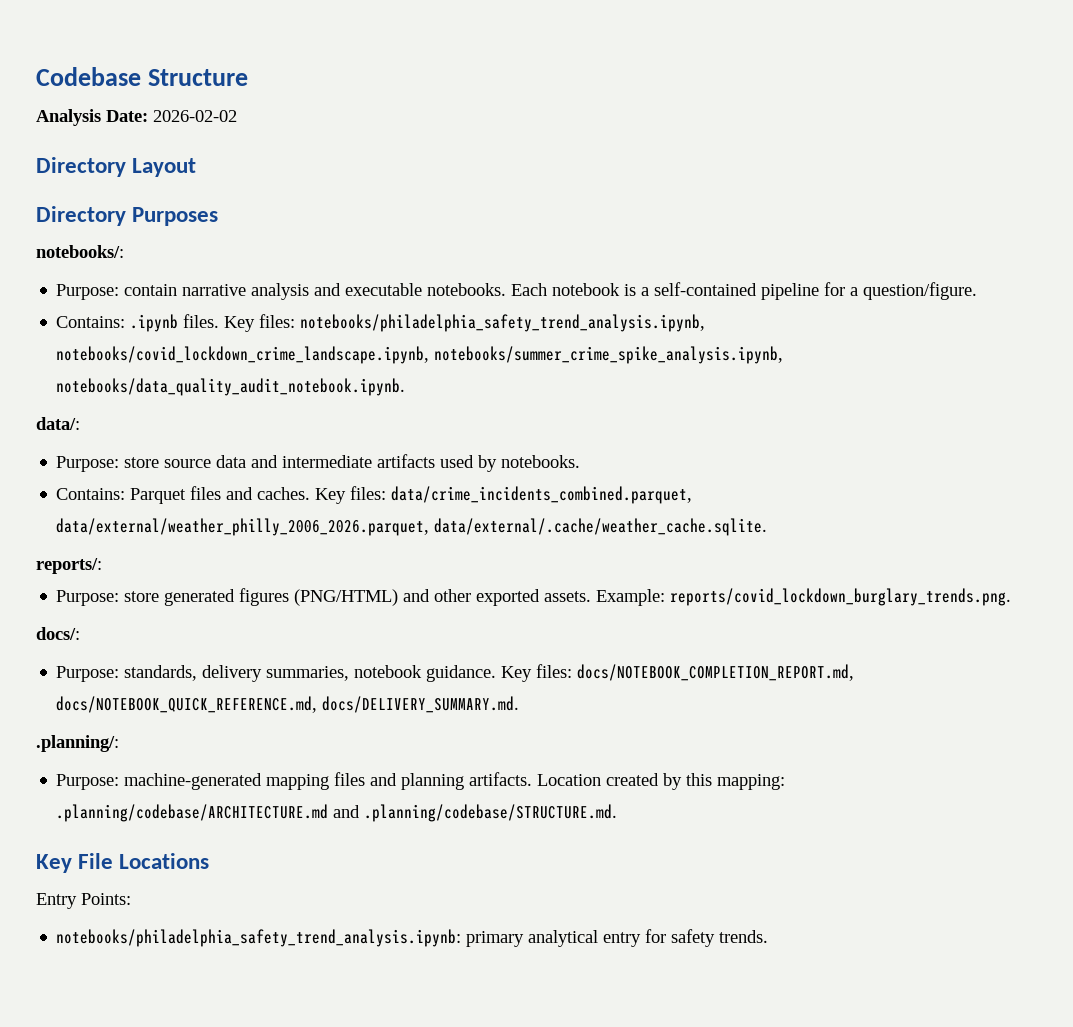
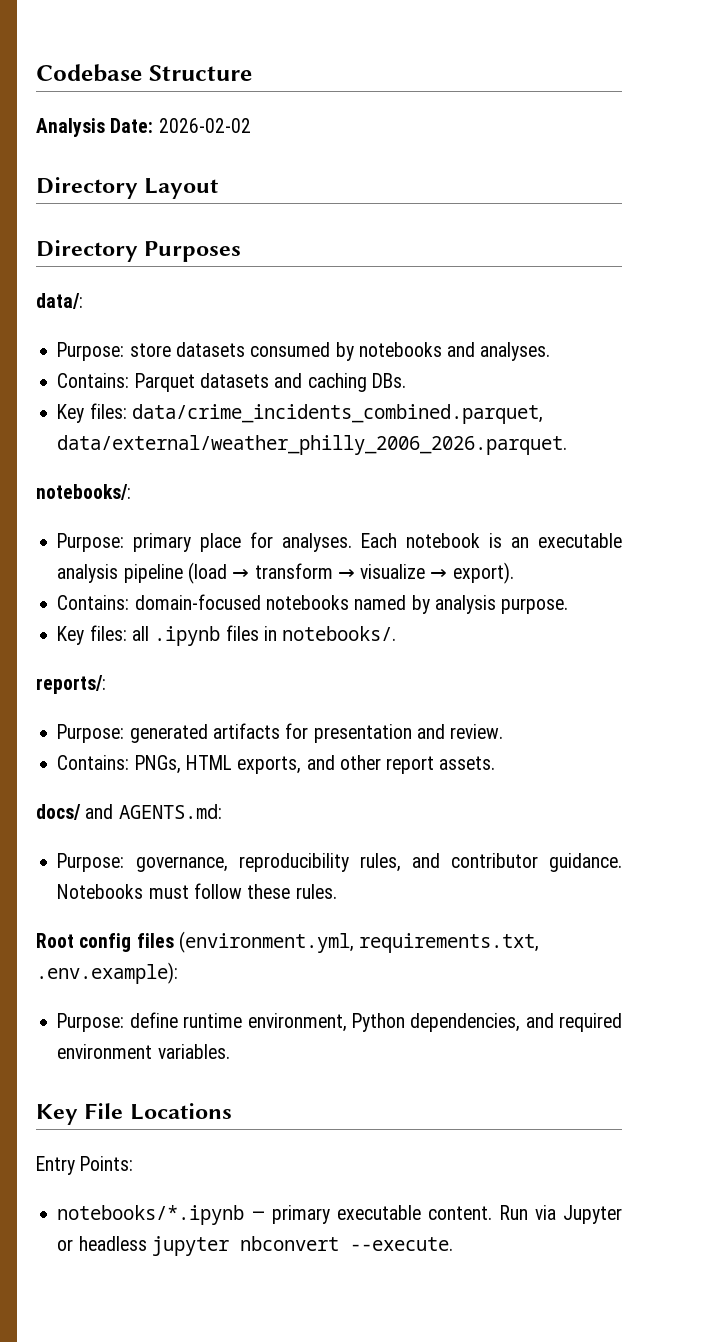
+ data/:
+ Purpose: store datasets consumed by notebooks and analyses.
+ Contains: Parquet datasets and caching DBs.
+ Key files: data/crime_incidents_combined.parquet, data/external/weather_philly_2006_2026.parquet.
  notebooks/:
- Purpose: contain narrative analysis and executable notebooks. Each notebook is a self-contained pipeline for a question/figure.
- Contains: .ipynb files. Key files: notebooks/philadelphia_safety_trend_analysis.ipynb, notebooks/covid_lockdown_crime_landscape.ipynb, notebooks/summer_crime_spike_analysis.ipynb, notebooks/data_quality_audit_notebook.ipynb.
- data/:
- Purpose: store source data and intermediate artifacts used by notebooks.
- Contains: Parquet files and caches. Key files: data/crime_incidents_combined.parquet, data/external/weather_philly_2006_2026.parquet, data/external/.cache/weather_cache.sqlite.
+ Purpose: primary place for analyses. Each notebook is an executable analysis pipeline (load → transform → visualize → export).
+ Contains: domain-focused notebooks named by analysis purpose.
+ Key files: all .ipynb files in notebooks/.
  reports/:
- Purpose: store generated figures (PNG/HTML) and other exported assets. Example: reports/covid_lockdown_burglary_trends.png.
- docs/:
- Purpose: standards, delivery summaries, notebook guidance. Key files: docs/NOTEBOOK_COMPLETION_REPORT.md, docs/NOTEBOOK_QUICK_REFERENCE.md, docs/DELIVERY_SUMMARY.md.
- .planning/:
- Purpose: machine-generated mapping files and planning artifacts. Location created by this mapping: .planning/codebase/ARCHITECTURE.md and .planning/codebase/STRUCTURE.md.
+ Purpose: generated artifacts for presentation and review.
+ Contains: PNGs, HTML exports, and other report assets.
+ docs/ and AGENTS.md:
+ Purpose: governance, reproducibility rules, and contributor guidance. Notebooks must follow these rules.
+ Root config files (environment.yml, requirements.txt, .env.example):
+ Purpose: define runtime environment, Python dependencies, and required environment variables.
- notebooks/philadelphia_safety_trend_analysis.ipynb: primary analytical entry for safety trends.
+ notebooks/*.ipynb — primary executable content. Run via Jupyter or headless jupyter nbconvert --execute.

